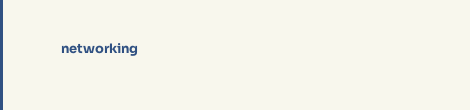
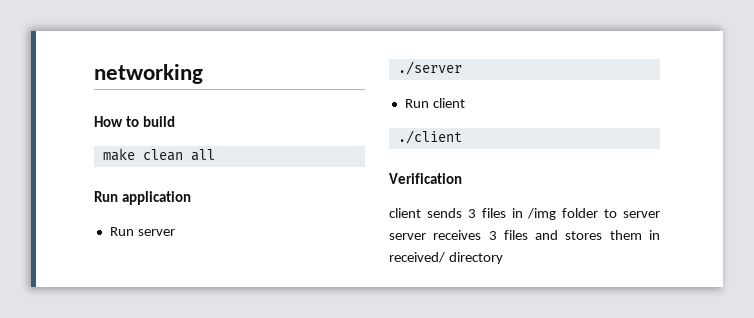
+ How to build
+ make clean all
+ Run application
+ Run server
+ ./server
+ Run client
+ ./client
+ Verification
+ client sends 3 files in /img folder to server server receives 3 files and stores them in received/ directory

